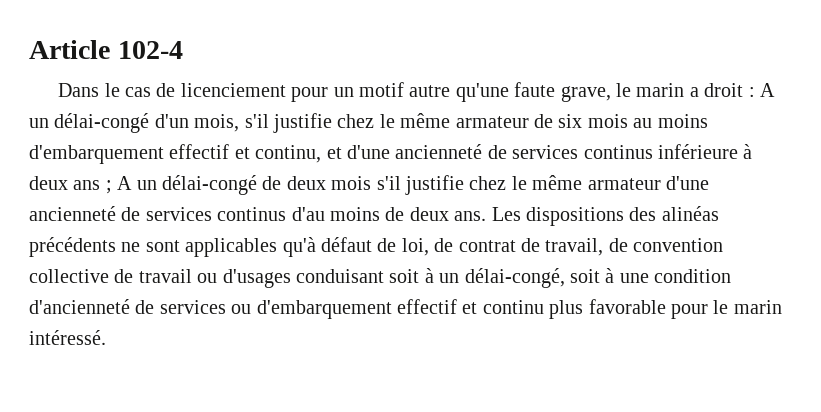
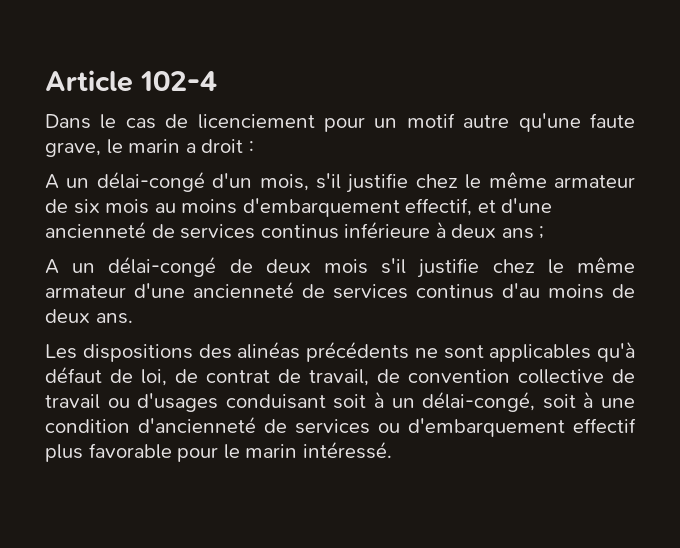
- Dans le cas de licenciement pour un motif autre qu'une faute grave, le marin a droit : A un délai-congé d'un mois, s'il justifie chez le même armateur de six mois au moins d'embarquement effectif et continu, et d'une ancienneté de services continus inférieure à deux ans ; A un délai-congé de deux mois s'il justifie chez le même armateur d'une ancienneté de services continus d'au moins de deux ans. Les dispositions des alinéas précédents ne sont applicables qu'à défaut de loi, de contrat de travail, de convention collective de travail ou d'usages conduisant soit à un délai-congé, soit à une condition d'ancienneté de services ou d'embarquement effectif et continu plus favorable pour le marin intéressé.
+ Dans le cas de licenciement pour un motif autre qu'une faute grave, le marin a droit :
+ A un délai-congé d'un mois, s'il justifie chez le même armateur de six mois au moins d'embarquement effectif, et d'une ancienneté de services continus inférieure à deux ans ;
+ A un délai-congé de deux mois s'il justifie chez le même armateur d'une ancienneté de services continus d'au moins de deux ans.
+ Les dispositions des alinéas précédents ne sont applicables qu'à défaut de loi, de contrat de travail, de convention collective de travail ou d'usages conduisant soit à un délai-congé, soit à une condition d'ancienneté de services ou d'embarquement effectif plus favorable pour le marin intéressé.

